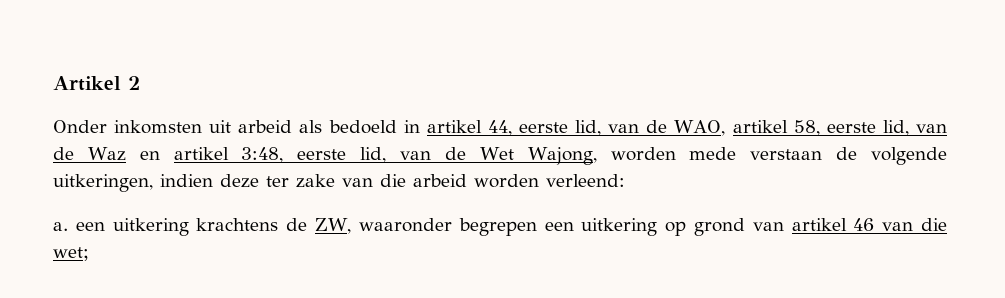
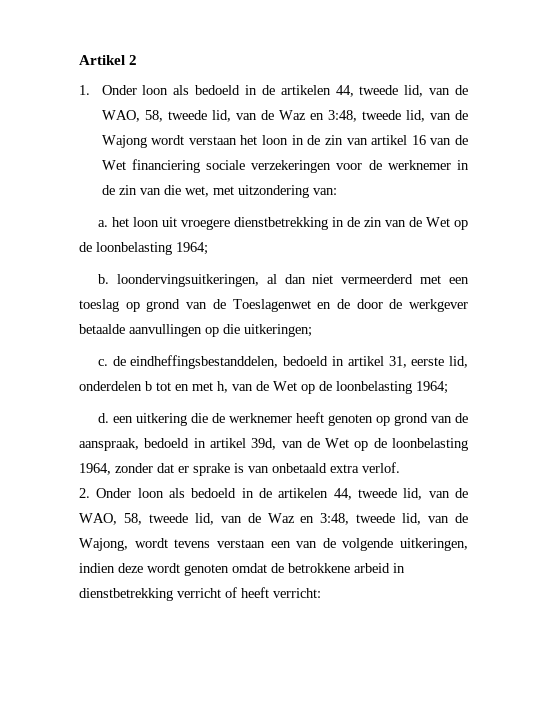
- Onder inkomsten uit arbeid als bedoeld in artikel 44, eerste lid, van de WAO, artikel 58, eerste lid, van de Waz en artikel 3:48, eerste lid, van de Wet Wajong, worden mede verstaan de volgende uitkeringen, indien deze ter zake van die arbeid worden verleend:
- a. een uitkering krachtens de ZW, waaronder begrepen een uitkering op grond van artikel 46 van die wet;
+ 1. Onder loon als bedoeld in de artikelen 44, tweede lid, van de WAO, 58, tweede lid, van de Waz en 3:48, tweede lid, van de Wajong wordt verstaan het loon in de zin van artikel 16 van de Wet financiering sociale verzekeringen voor de werknemer in de zin van die wet, met uitzondering van:
+ a. het loon uit vroegere dienstbetrekking in de zin van de Wet op de loonbelasting 1964;
+ b. loondervingsuitkeringen, al dan niet vermeerderd met een toeslag op grond van de Toeslagenwet en de door de werkgever betaalde aanvullingen op die uitkeringen;
+ c. de eindheffingsbestanddelen, bedoeld in artikel 31, eerste lid, onderdelen b tot en met h, van de Wet op de loonbelasting 1964;
+ d. een uitkering die de werknemer heeft genoten op grond van de aanspraak, bedoeld in artikel 39d, van de Wet op de loonbelasting 1964, zonder dat er sprake is van onbetaald extra verlof.
+ 2. Onder loon als bedoeld in de artikelen 44, tweede lid, van de WAO, 58, tweede lid, van de Waz en 3:48, tweede lid, van de Wajong, wordt tevens verstaan een van de volgende uitkeringen, indien deze wordt genoten omdat de betrokkene arbeid in dienstbetrekking verricht of heeft verricht:

